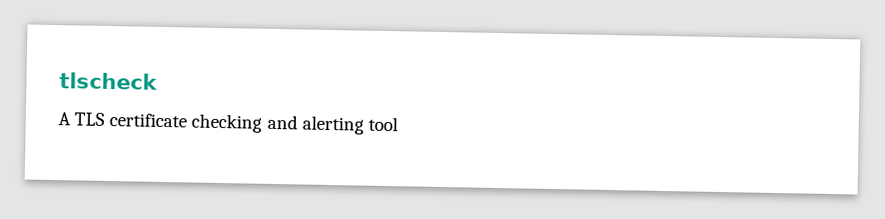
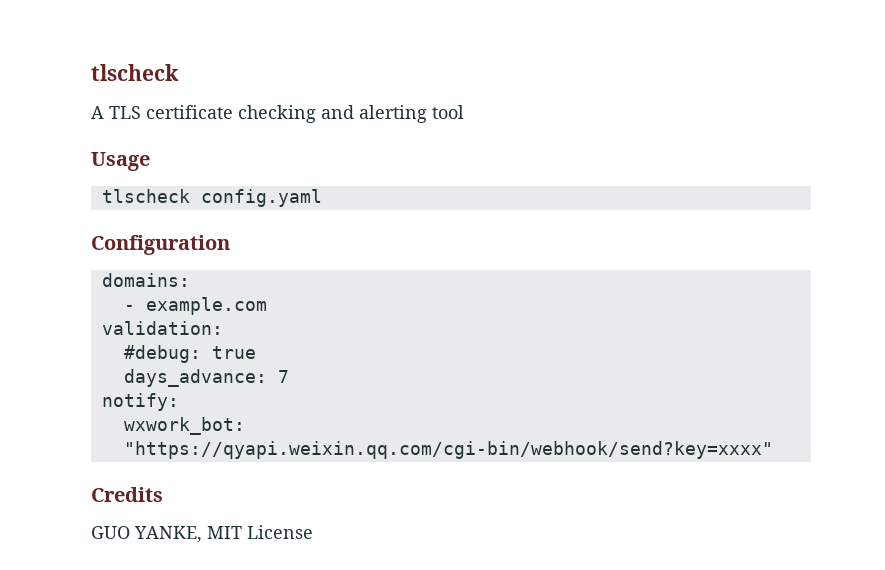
+ Usage
+ tlscheck config.yaml
+ Configuration
+ domains:
+ - example.com
+ validation:
+ #debug: true
+ days_advance: 7
+ notify:
+ wxwork_bot: "https://qyapi.weixin.qq.com/cgi-bin/webhook/send?key=xxxx"
+ Credits
+ GUO YANKE, MIT License

